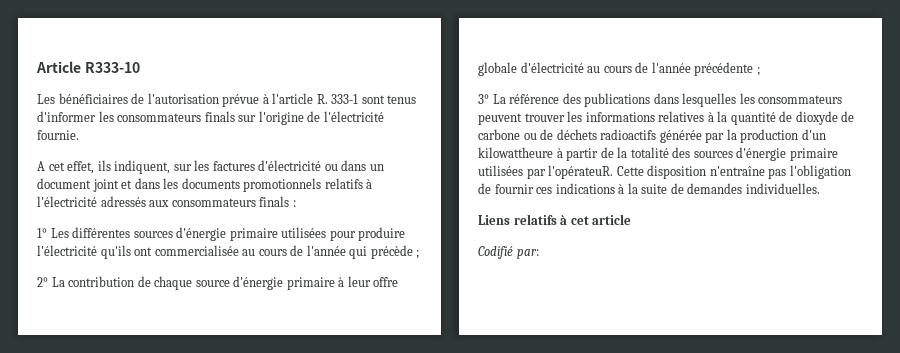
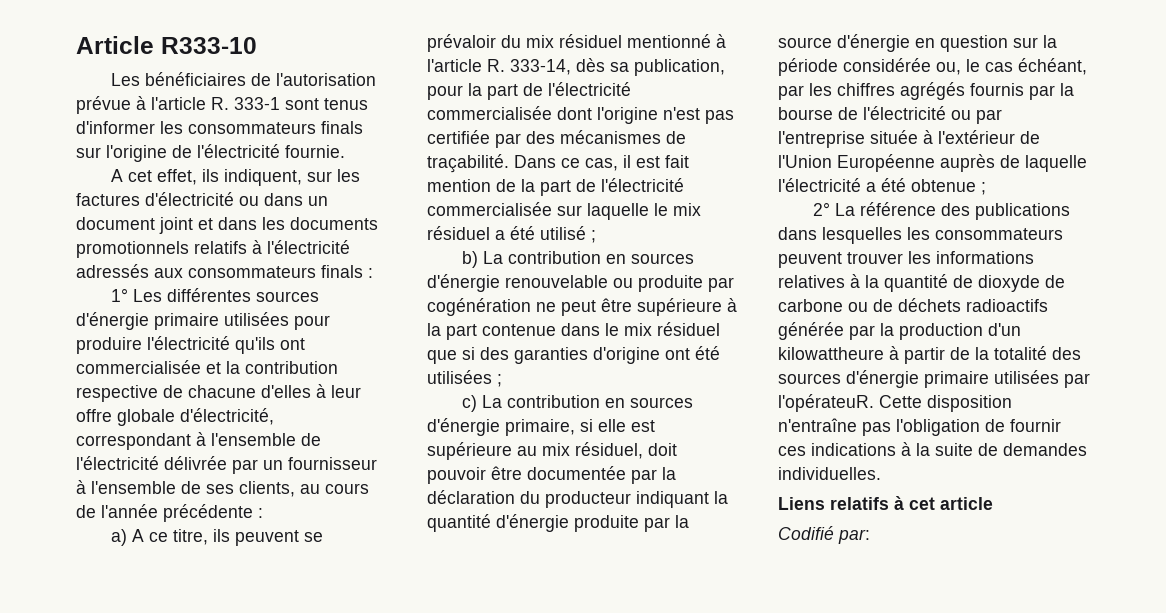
- 1° Les différentes sources d'énergie primaire utilisées pour produire l'électricité qu'ils ont commercialisée au cours de l'année qui précède ;
- 2° La contribution de chaque source d'énergie primaire à leur offre globale d'électricité au cours de l'année précédente ;
- 3° La référence des publications dans lesquelles les consommateurs peuvent trouver les informations relatives à la quantité de dioxyde de carbone ou de déchets radioactifs générée par la production d'un kilowattheure à partir de la totalité des sources d'énergie primaire utilisées par l'opérateuR.
+ 1° Les différentes sources d'énergie primaire utilisées pour produire l'électricité qu'ils ont commercialisée et la contribution respective de chacune d'elles à leur offre globale d'électricité, correspondant à l'ensemble de l'électricité délivrée par un fournisseur à l'ensemble de ses clients, au cours de l'année précédente :
+ a) A ce titre, ils peuvent se prévaloir du mix résiduel mentionné à l'article R. 333-14, dès sa publication, pour la part de l'électricité commercialisée dont l'origine n'est pas certifiée par des mécanismes de traçabilité. Dans ce cas, il est fait mention de la part de l'électricité commercialisée sur laquelle le mix résiduel a été utilisé ;
+ b) La contribution en sources d'énergie renouvelable ou produite par cogénération ne peut être supérieure à la part contenue dans le mix résiduel que si des garanties d'origine ont été utilisées ;
+ c) La contribution en sources d'énergie primaire, si elle est supérieure au mix résiduel, doit pouvoir être documentée par la déclaration du producteur indiquant la quantité d'énergie produite par la source d'énergie en question sur la période considérée ou, le cas échéant, par les chiffres agrégés fournis par la bourse de l'électricité ou par l'entreprise située à l'extérieur de l'Union Européenne auprès de laquelle l'électricité a été obtenue ;
+ 2° La référence des publications dans lesquelles les consommateurs peuvent trouver les informations relatives à la quantité de dioxyde de carbone ou de déchets radioactifs générée par la production d'un kilowattheure à partir de la totalité des sources d'énergie primaire utilisées par l'opérateuR.

